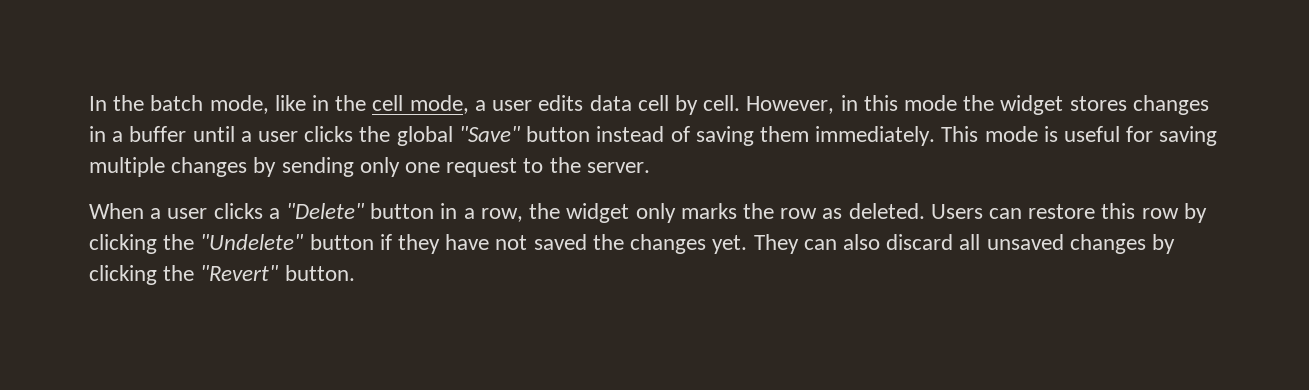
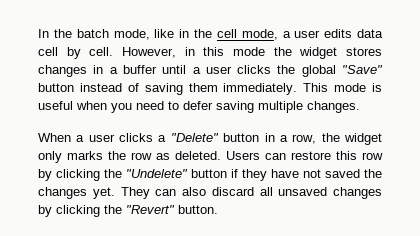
- This mode is useful for saving multiple changes by sending only one request to the server.
+ This mode is useful when you need to defer saving multiple changes.

